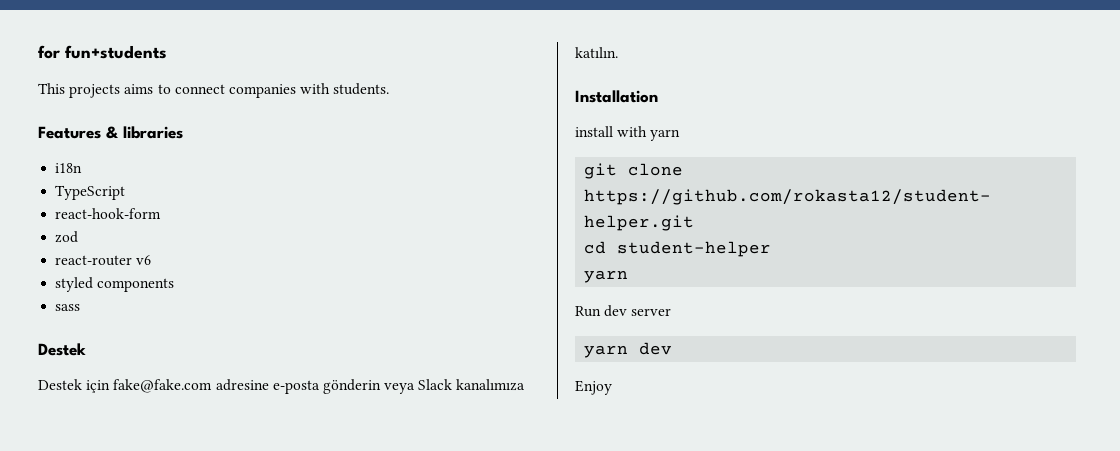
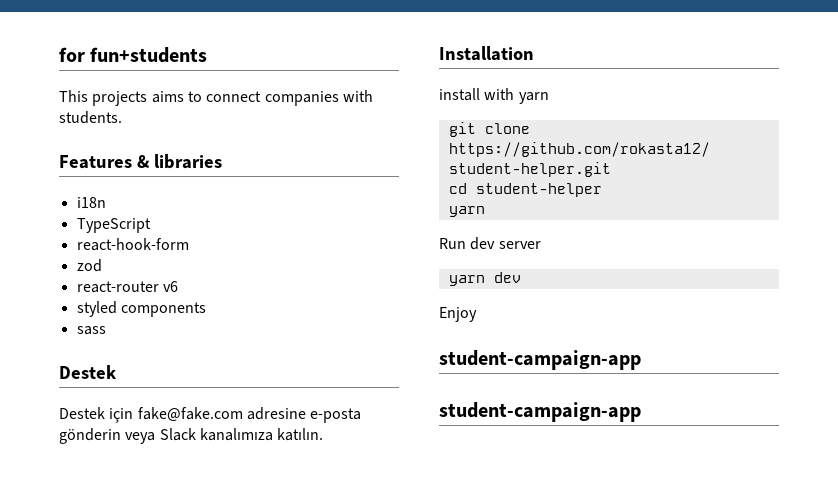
  Enjoy
+ student-campaign-app
+ student-campaign-app

